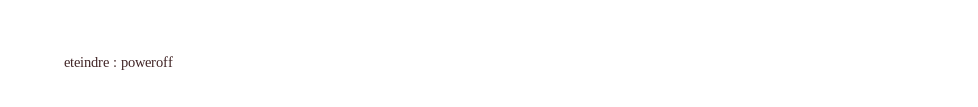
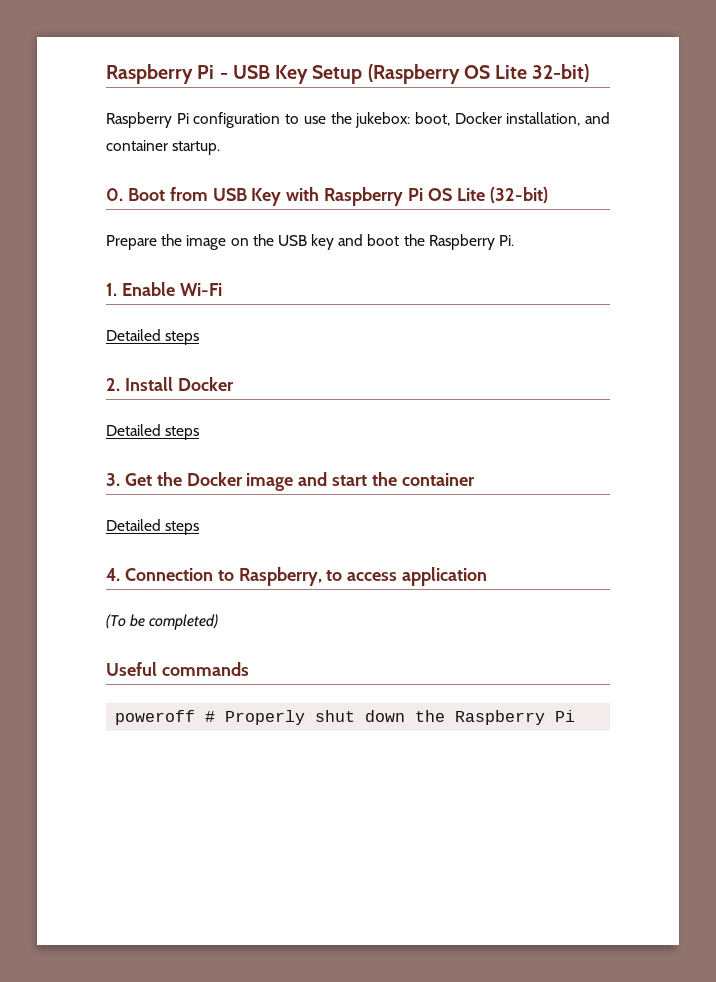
- eteindre : poweroff
+ Raspberry Pi - USB Key Setup (Raspberry OS Lite 32-bit)
+ Raspberry Pi configuration to use the jukebox: boot, Docker installation, and container startup.
+ 0. Boot from USB Key with Raspberry Pi OS Lite (32-bit)
+ Prepare the image on the USB key and boot the Raspberry Pi.
+ 1. Enable Wi-Fi
+ Detailed steps
+ 2. Install Docker
+ Detailed steps
+ 3. Get the Docker image and start the container
+ Detailed steps
+ 4. Connection to Raspberry, to access application
+ (To be completed)
+ Useful commands
+ poweroff # Properly shut down the Raspberry Pi

